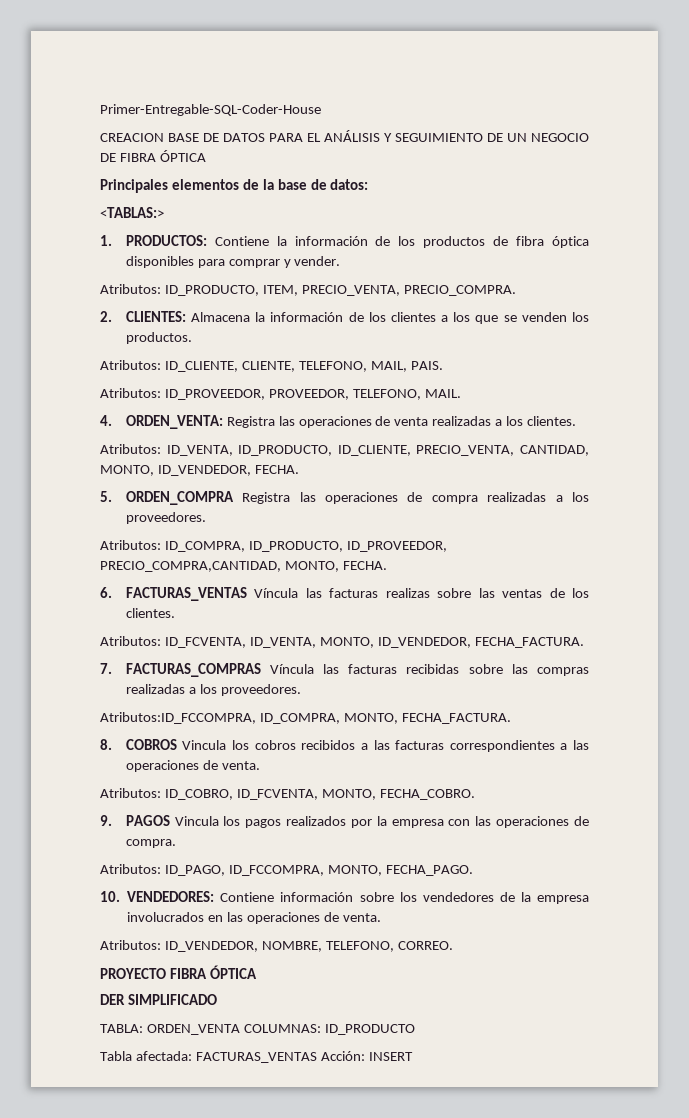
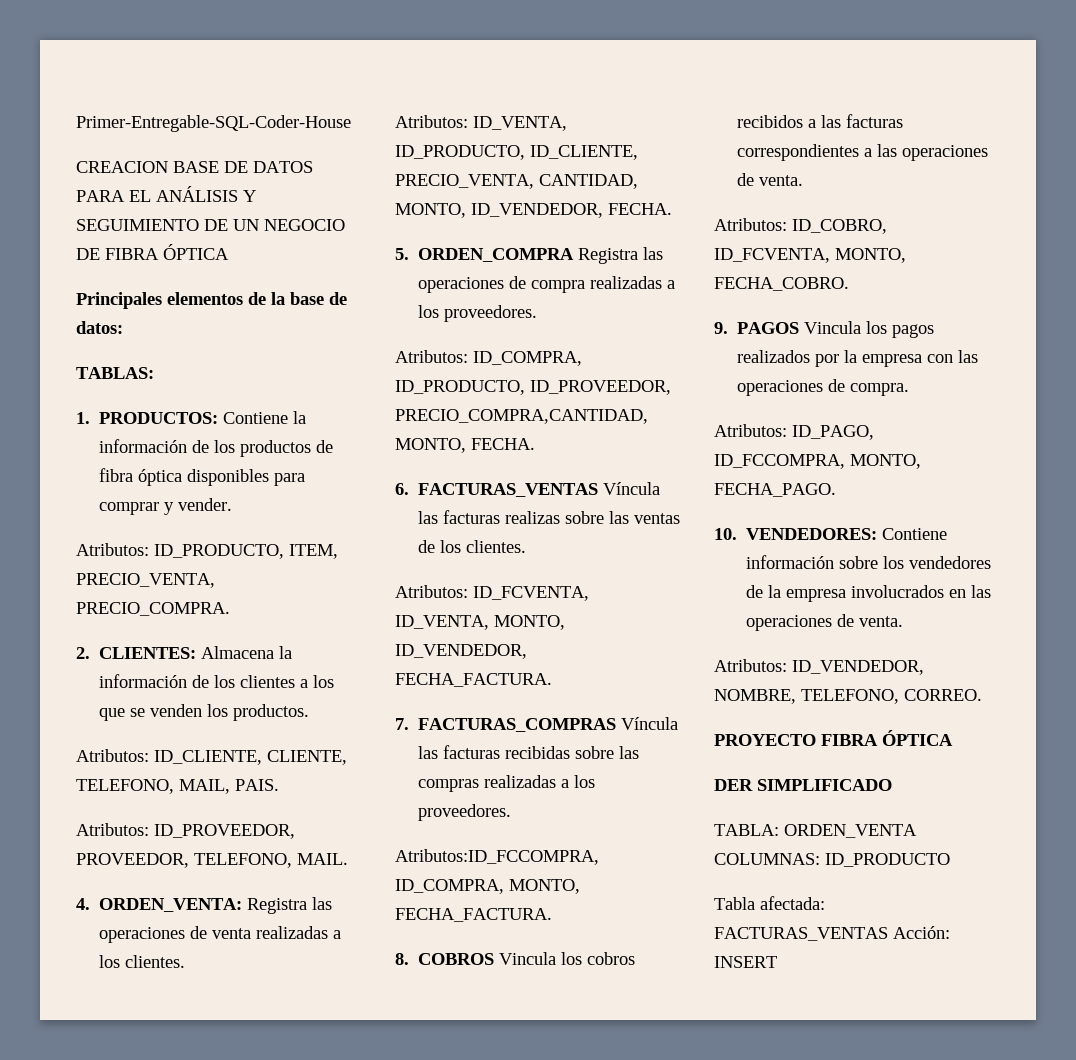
- <TABLAS:>
+ TABLAS:

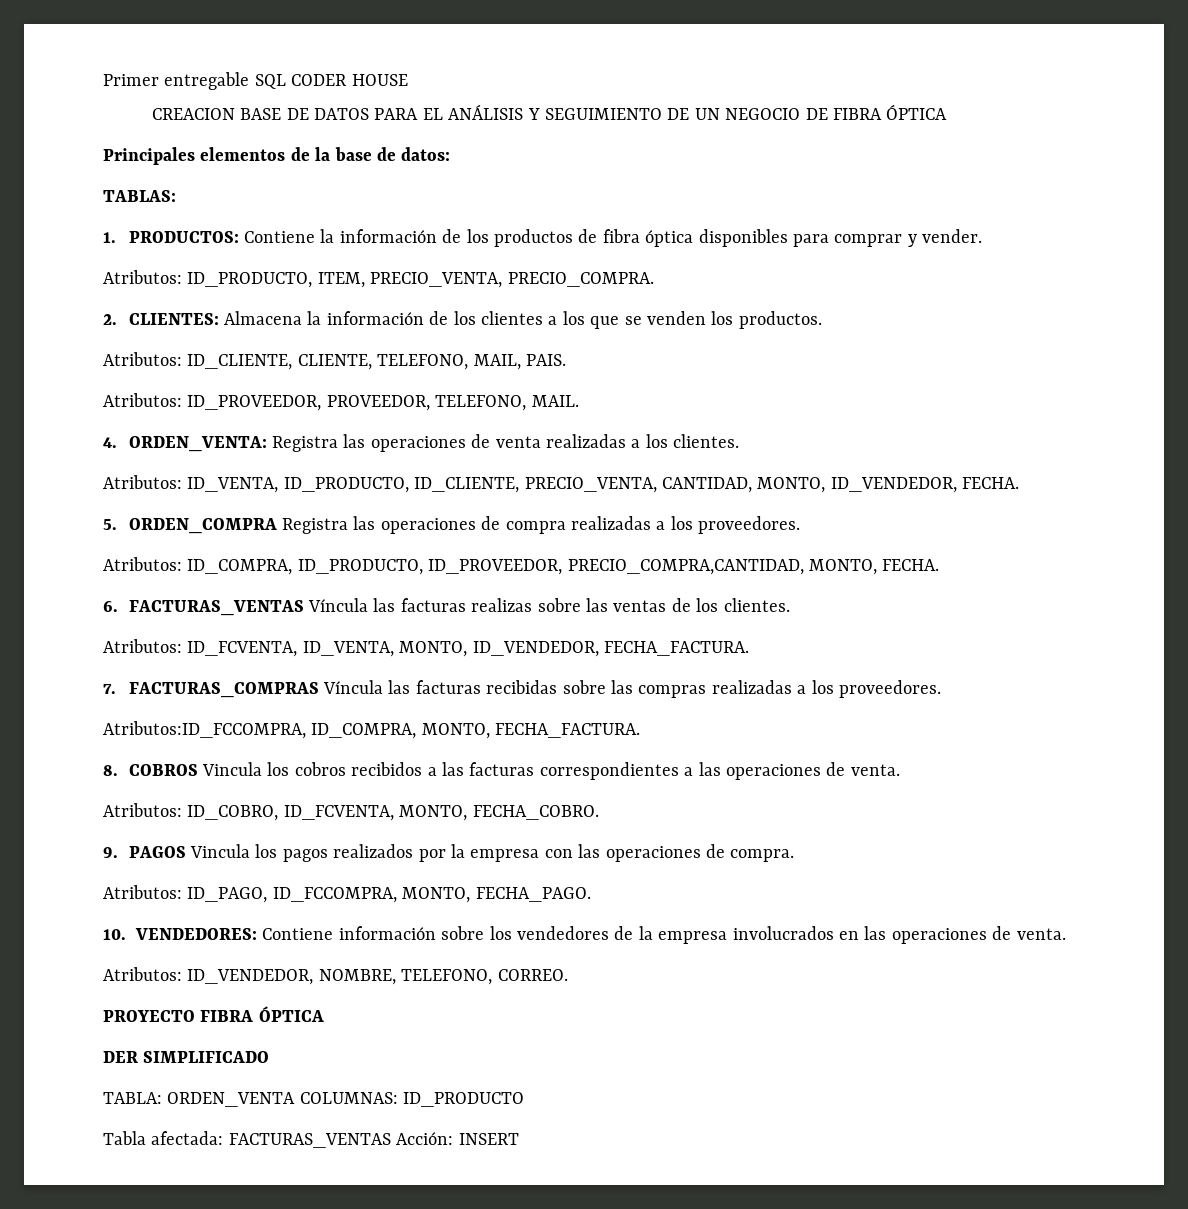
- Primer-Entregable-SQL-Coder-House
+ Primer entregable SQL CODER HOUSE

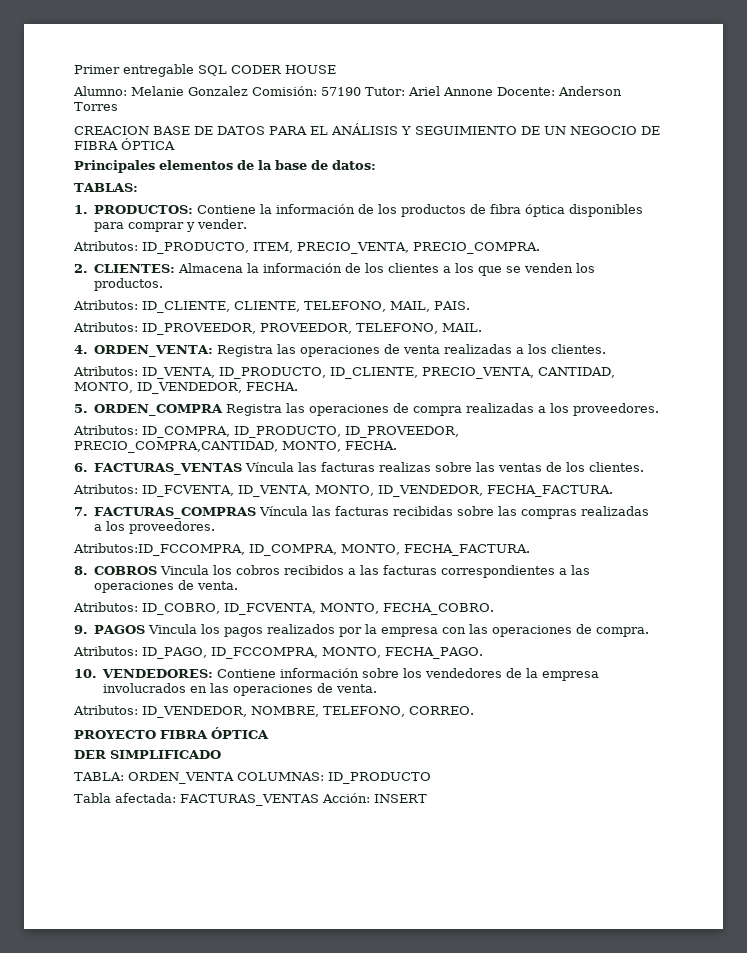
+ Alumno: Melanie Gonzalez Comisión: 57190 Tutor: Ariel Annone Docente: Anderson Torres

